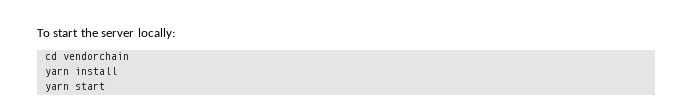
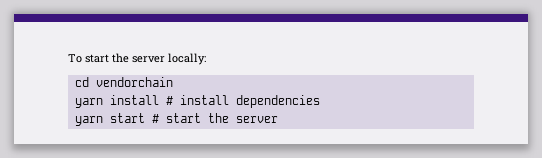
- yarn install
+ yarn install # install dependencies
- yarn start
+ yarn start # start the server

